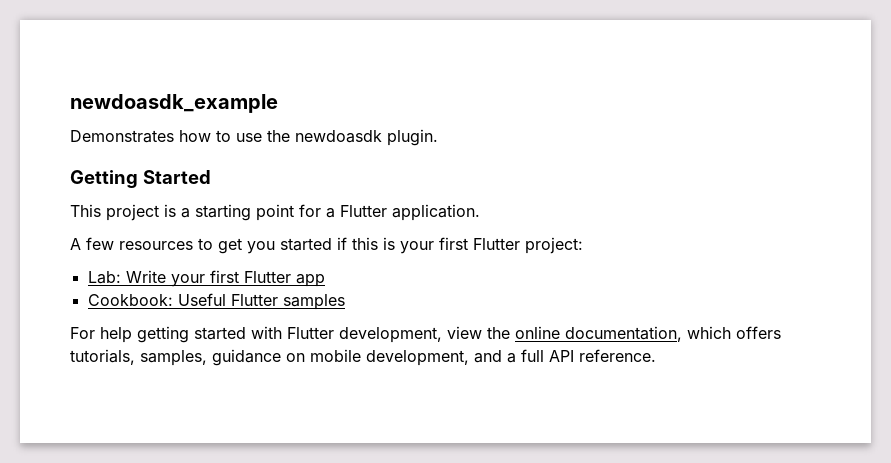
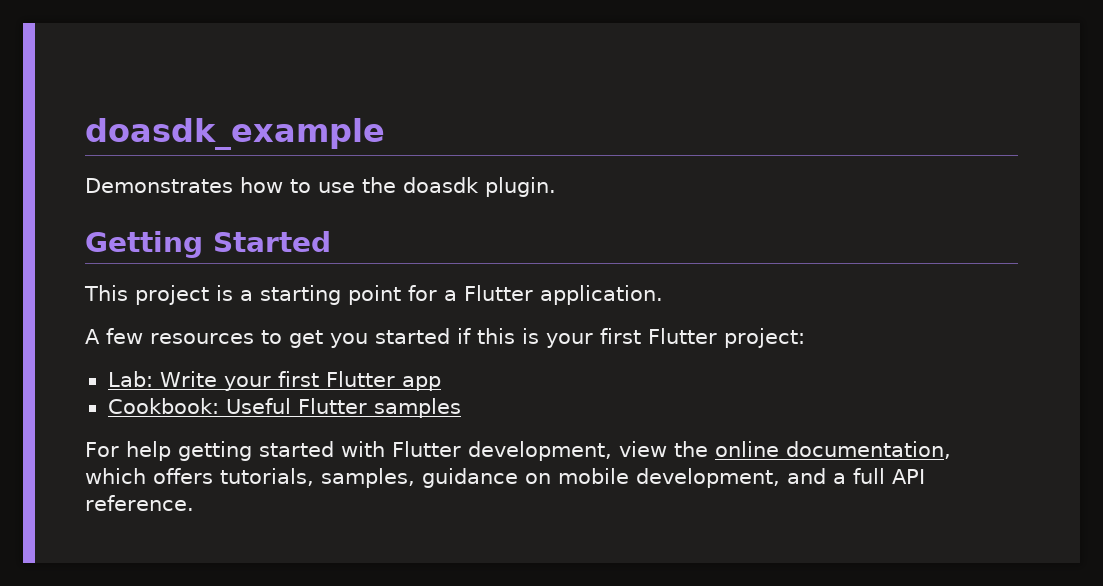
- newdoasdk_example
+ doasdk_example
- Demonstrates how to use the newdoasdk plugin.
+ Demonstrates how to use the doasdk plugin.

